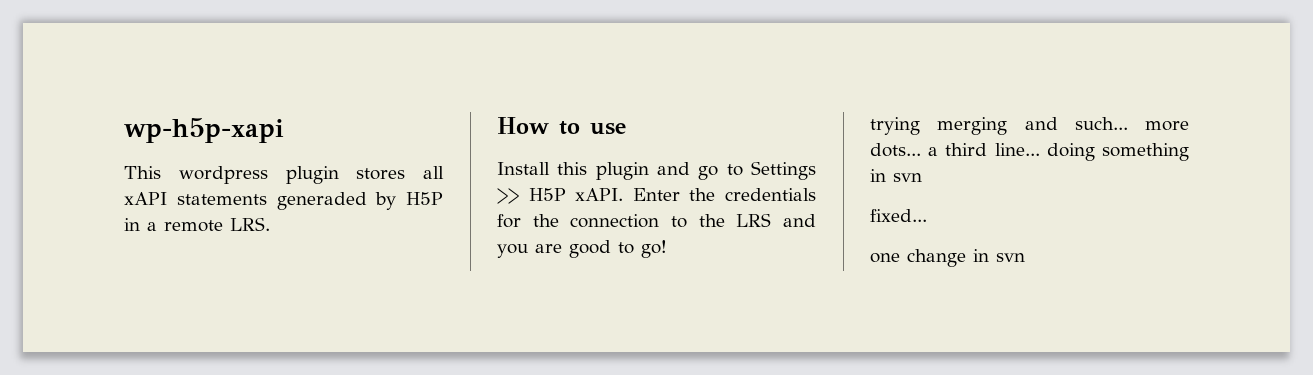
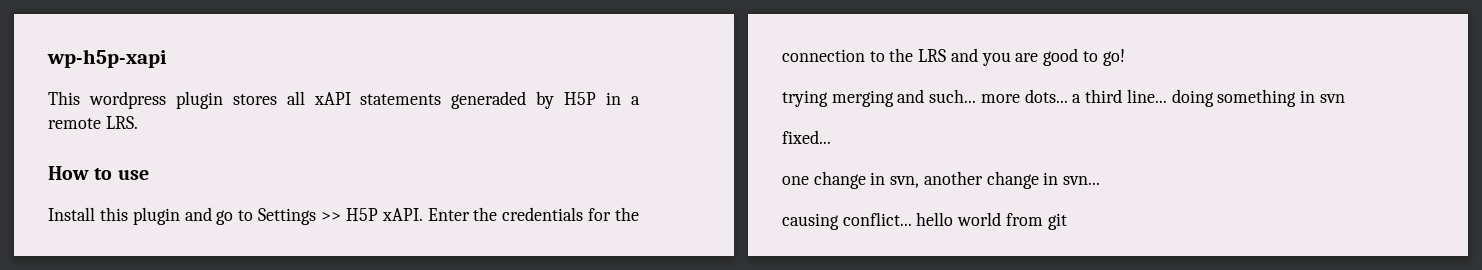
- one change in svn
+ one change in svn, another change in svn...
+ causing conflict... hello world from git

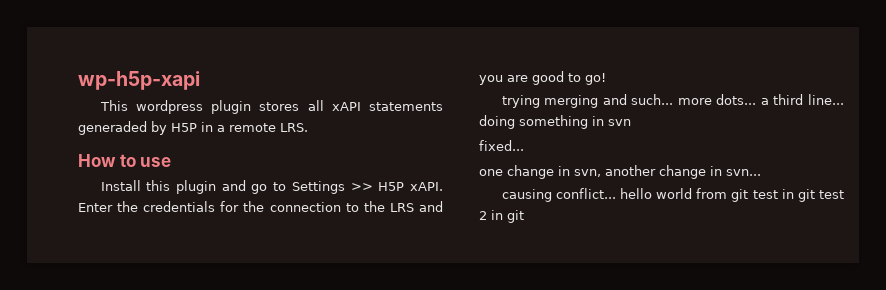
- causing conflict... hello world from git
+ causing conflict... hello world from git test in git test 2 in git

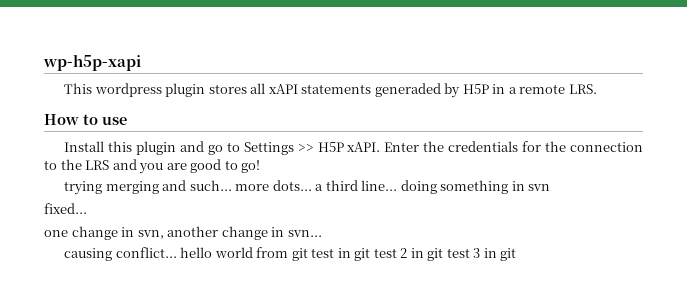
- causing conflict... hello world from git test in git test 2 in git
+ causing conflict... hello world from git test in git test 2 in git test 3 in git

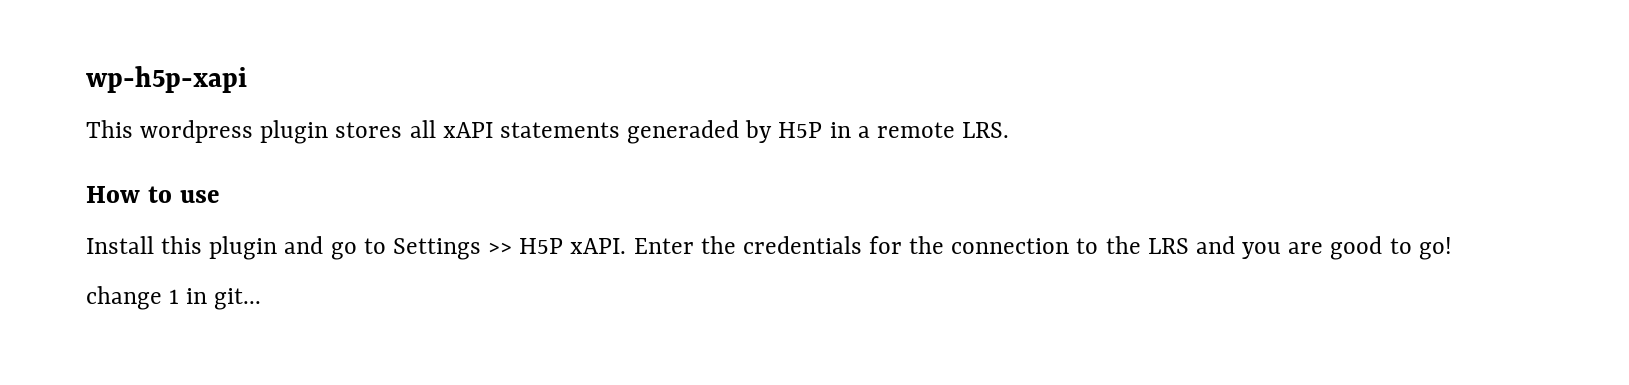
- trying merging and such... more dots... a third line... doing something in svn
- fixed...
- one change in svn, another change in svn...
- causing conflict... hello world from git test in git test 2 in git test 3 in git
+ change 1 in git...

